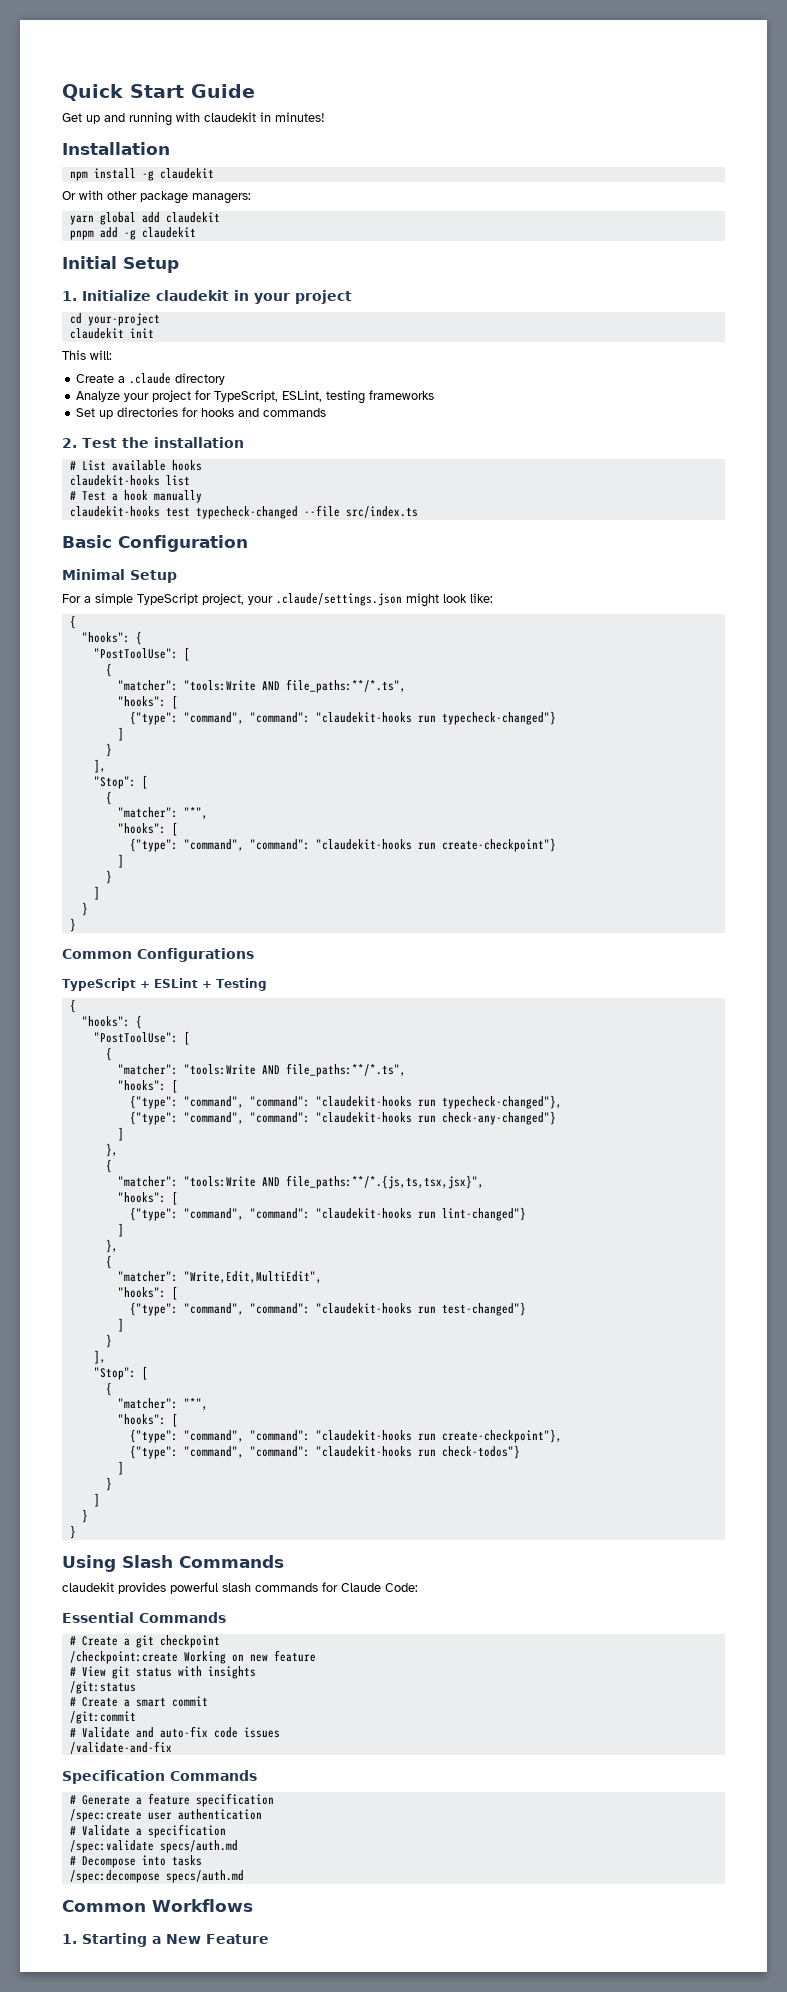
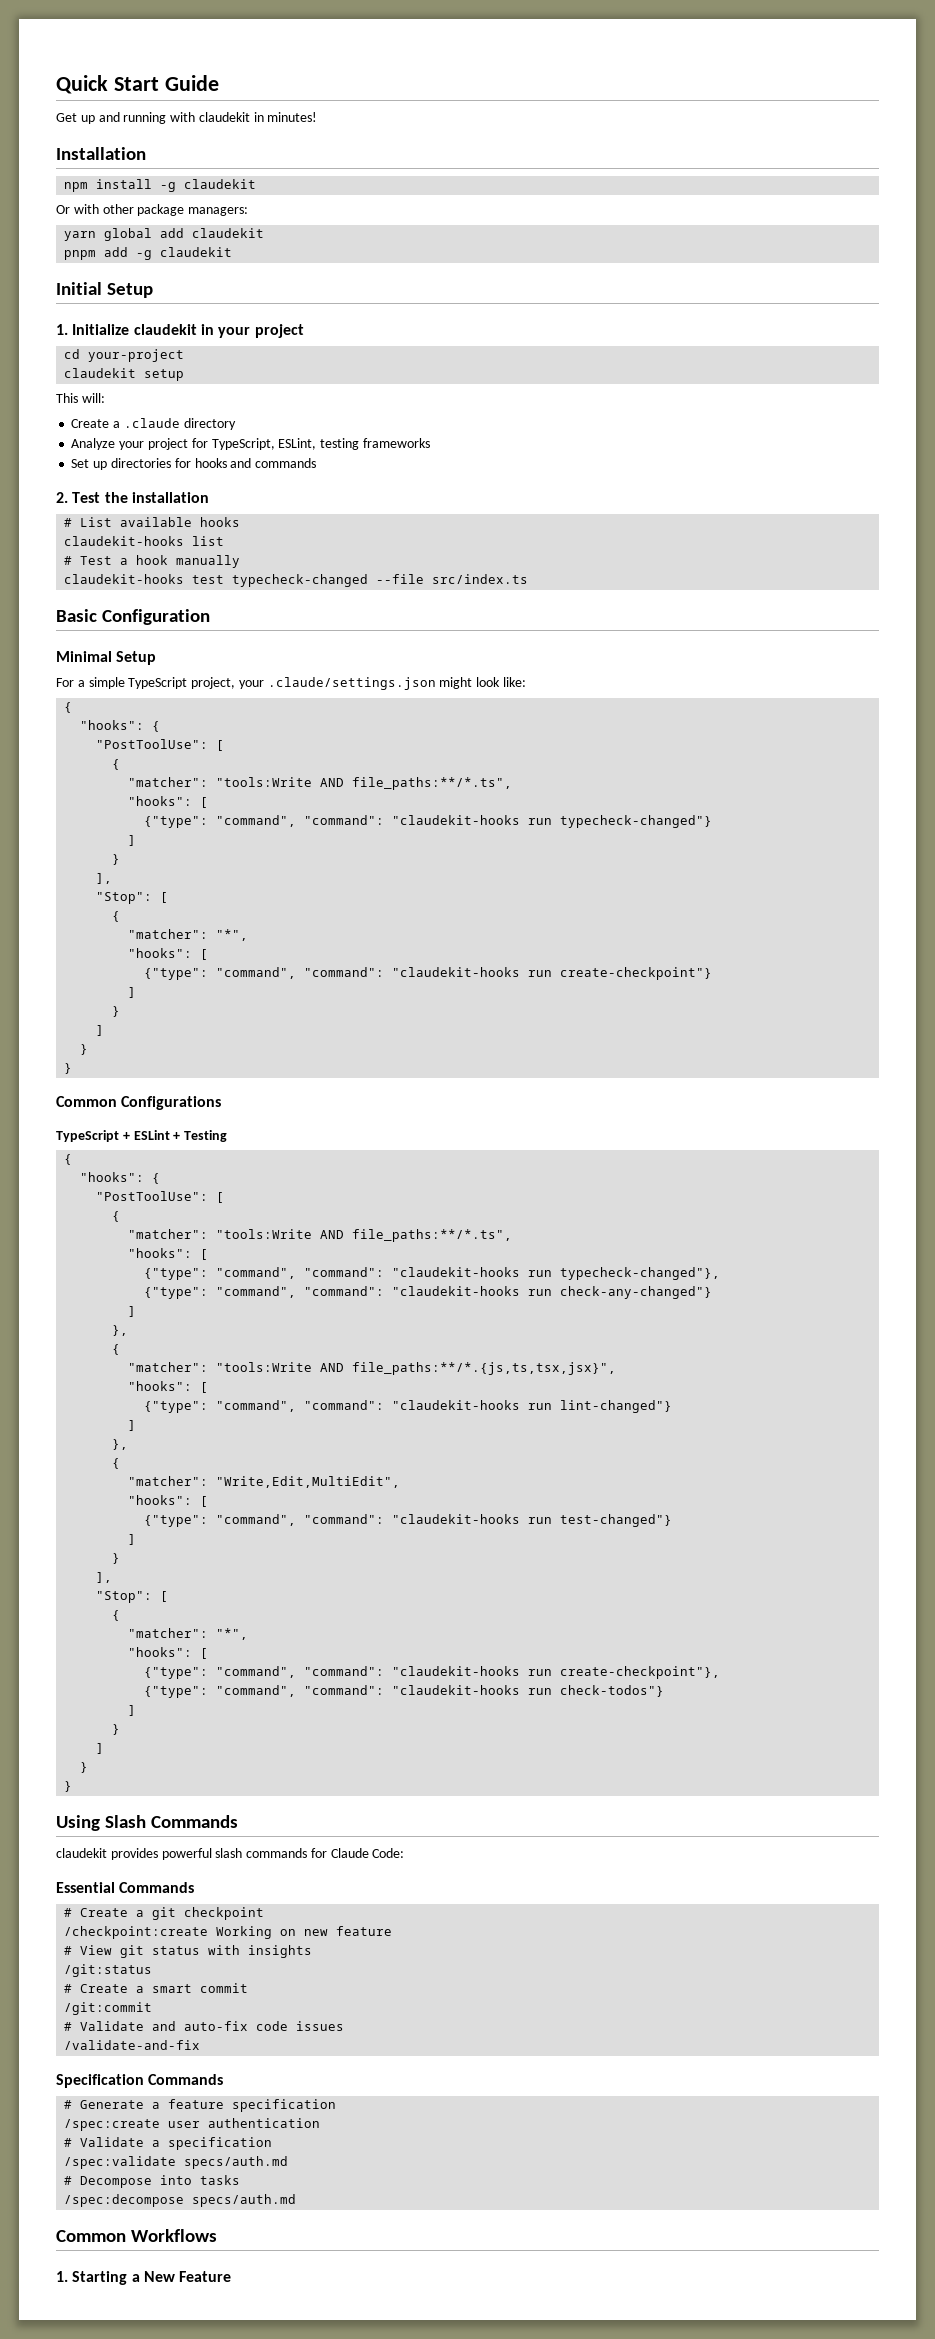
- claudekit init
+ claudekit setup

